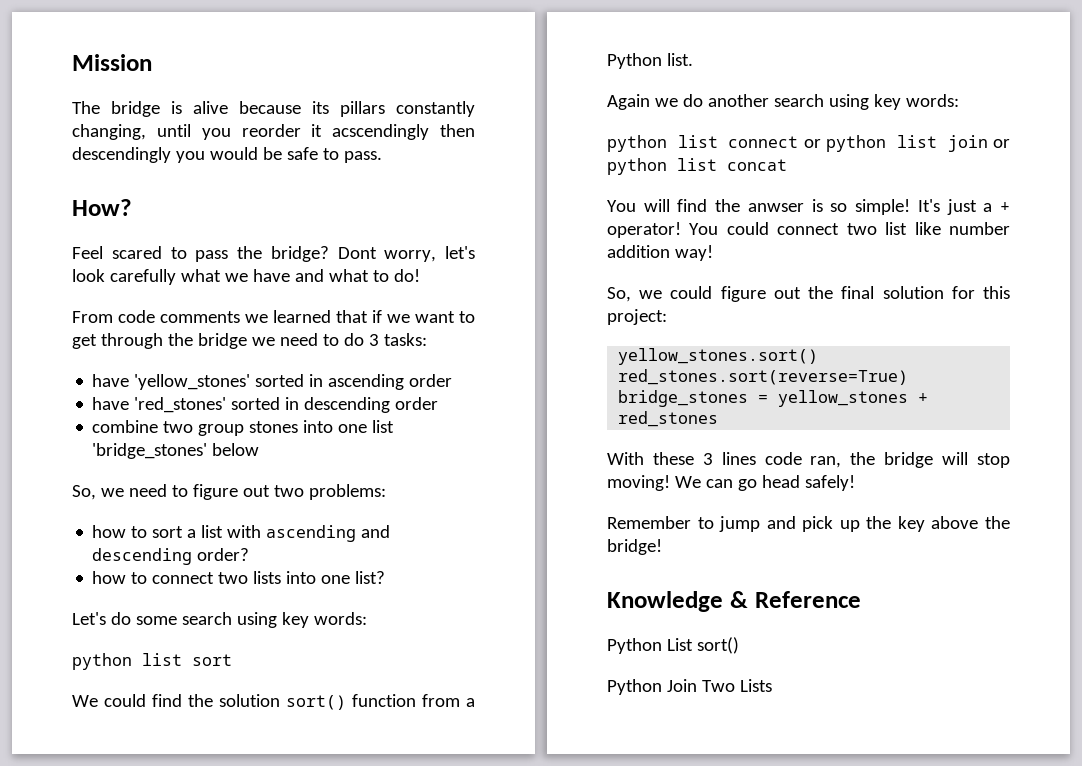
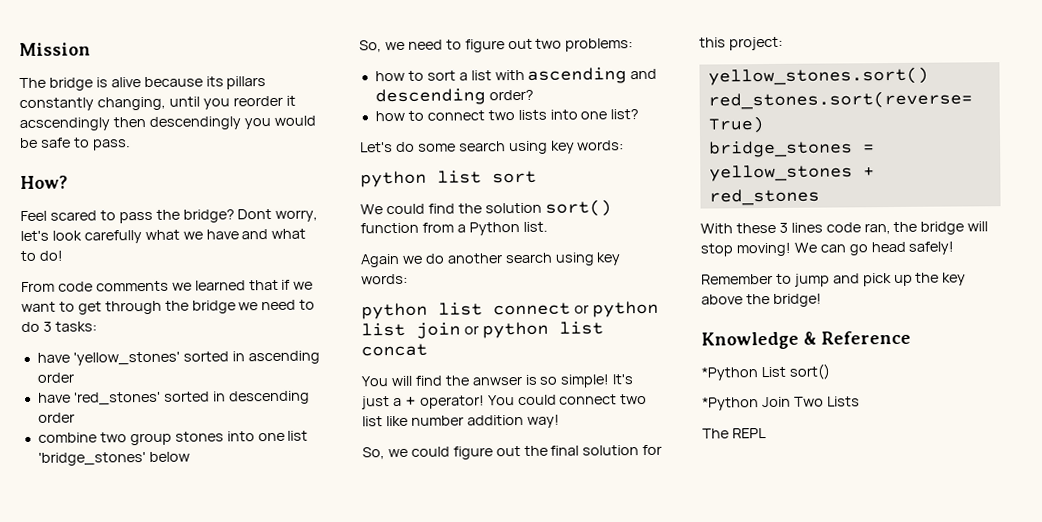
- Python List sort()
+ *Python List sort()
- Python Join Two Lists
+ *Python Join Two Lists
+ The REPL

